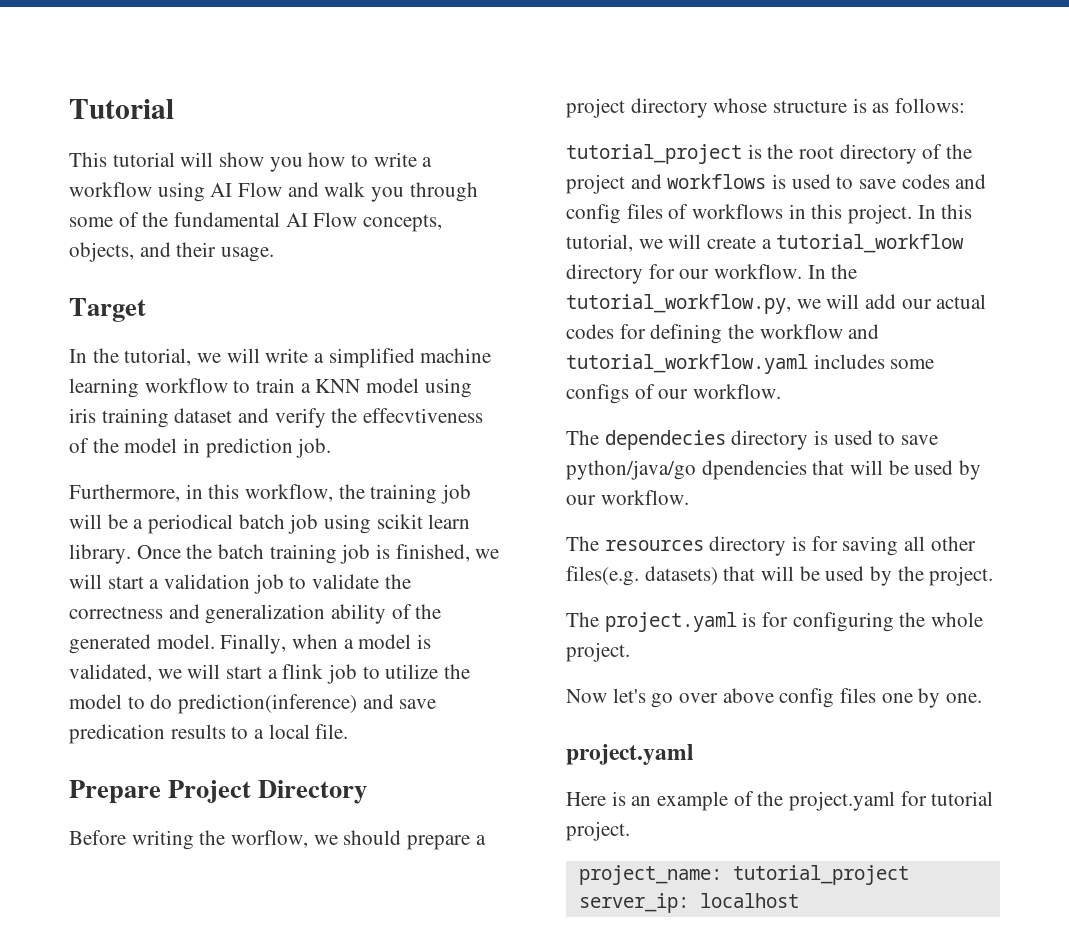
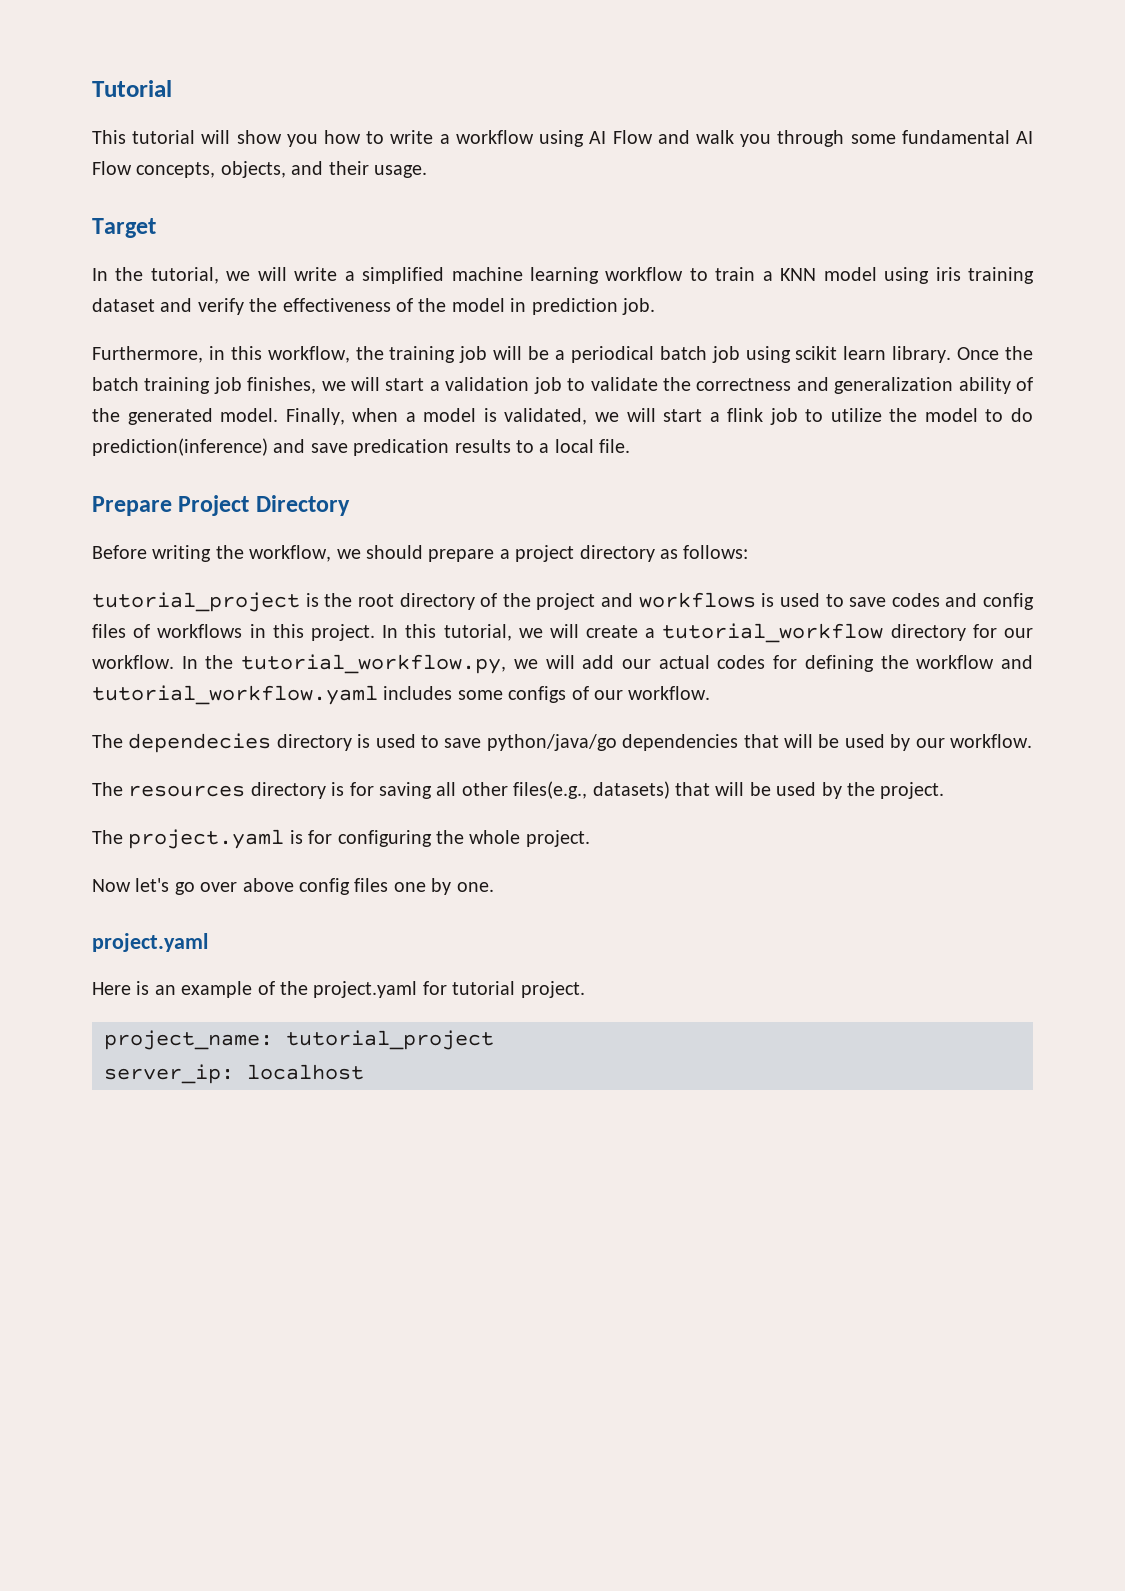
- This tutorial will show you how to write a workflow using AI Flow and walk you through some of the fundamental AI Flow concepts, objects, and their usage.
+ This tutorial will show you how to write a workflow using AI Flow and walk you through some fundamental AI Flow concepts, objects, and their usage.
- In the tutorial, we will write a simplified machine learning workflow to train a KNN model using iris training dataset and verify the effecvtiveness of the model in prediction job.
+ In the tutorial, we will write a simplified machine learning workflow to train a KNN model using iris training dataset and verify the effectiveness of the model in prediction job.
- Once the batch training job is finished, we will start a validation job to validate the correctness and generalization ability of the generated model.
+ Once the batch training job finishes, we will start a validation job to validate the correctness and generalization ability of the generated model.
- Before writing the worflow, we should prepare a project directory whose structure is as follows:
+ Before writing the workflow, we should prepare a project directory as follows:
- The dependecies directory is used to save python/java/go dpendencies that will be used by our workflow.
+ The dependecies directory is used to save python/java/go dependencies that will be used by our workflow.
- The resources directory is for saving all other files(e.g. datasets) that will be used by the project.
+ The resources directory is for saving all other files(e.g., datasets) that will be used by the project.

